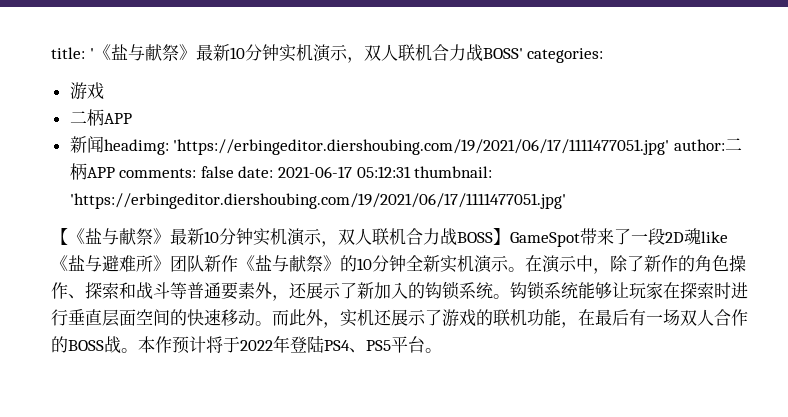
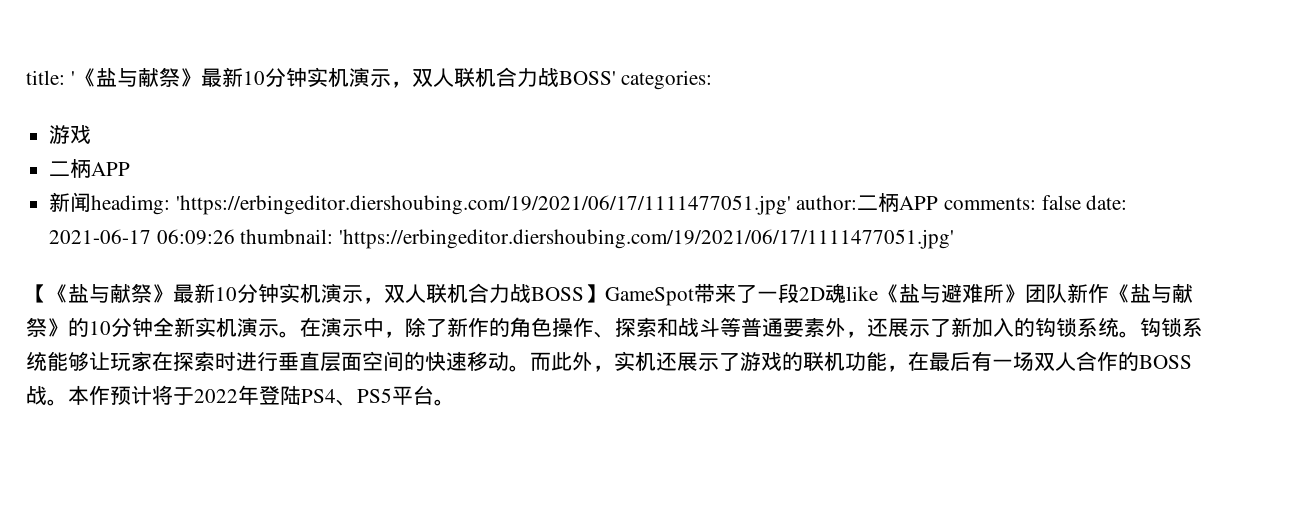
- 新闻headimg: 'https://erbingeditor.diershoubing.com/19/2021/06/17/1111477051.jpg' author:二柄APP comments: false date: 2021-06-17 05:12:31 thumbnail: 'https://erbingeditor.diershoubing.com/19/2021/06/17/1111477051.jpg'
+ 新闻headimg: 'https://erbingeditor.diershoubing.com/19/2021/06/17/1111477051.jpg' author:二柄APP comments: false date: 2021-06-17 06:09:26 thumbnail: 'https://erbingeditor.diershoubing.com/19/2021/06/17/1111477051.jpg'

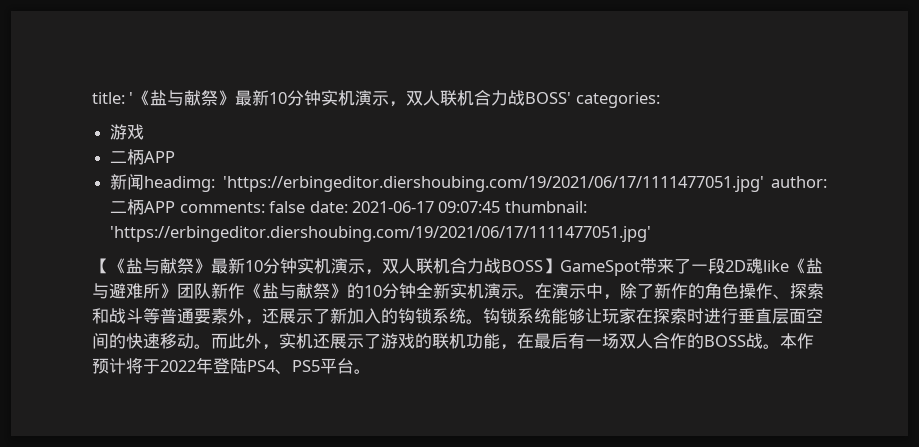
- 新闻headimg: 'https://erbingeditor.diershoubing.com/19/2021/06/17/1111477051.jpg' author:二柄APP comments: false date: 2021-06-17 06:09:26 thumbnail: 'https://erbingeditor.diershoubing.com/19/2021/06/17/1111477051.jpg'
+ 新闻headimg: 'https://erbingeditor.diershoubing.com/19/2021/06/17/1111477051.jpg' author:二柄APP comments: false date: 2021-06-17 09:07:45 thumbnail: 'https://erbingeditor.diershoubing.com/19/2021/06/17/1111477051.jpg'

